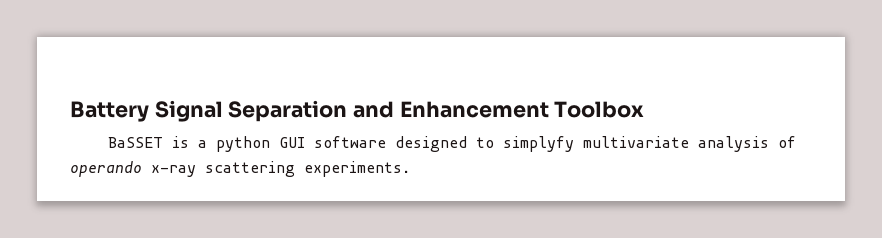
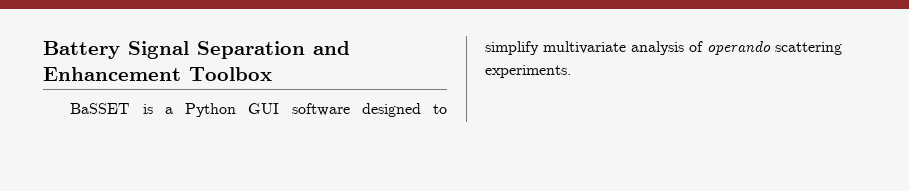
- BaSSET is a python GUI software designed to simplyfy multivariate analysis of operando x-ray scattering experiments.
+ BaSSET is a Python GUI software designed to simplify multivariate analysis of operando scattering experiments.

